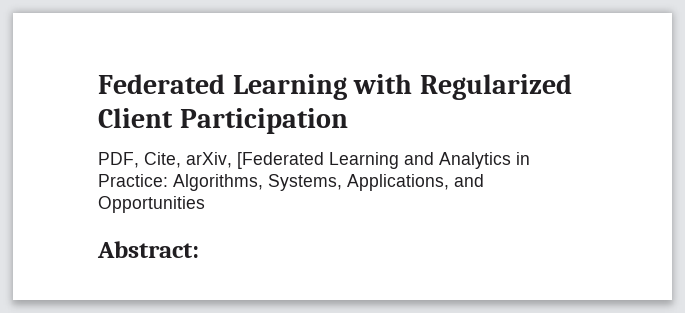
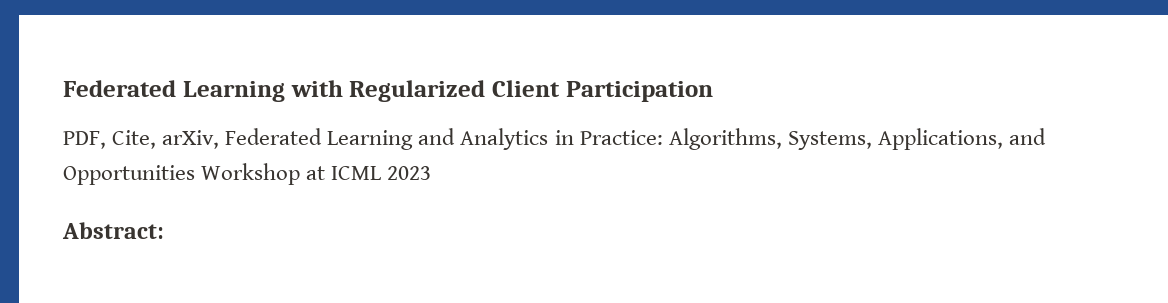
- PDF, Cite, arXiv, [Federated Learning and Analytics in Practice: Algorithms, Systems, Applications, and Opportunities
+ PDF, Cite, arXiv, Federated Learning and Analytics in Practice: Algorithms, Systems, Applications, and Opportunities Workshop at ICML 2023

